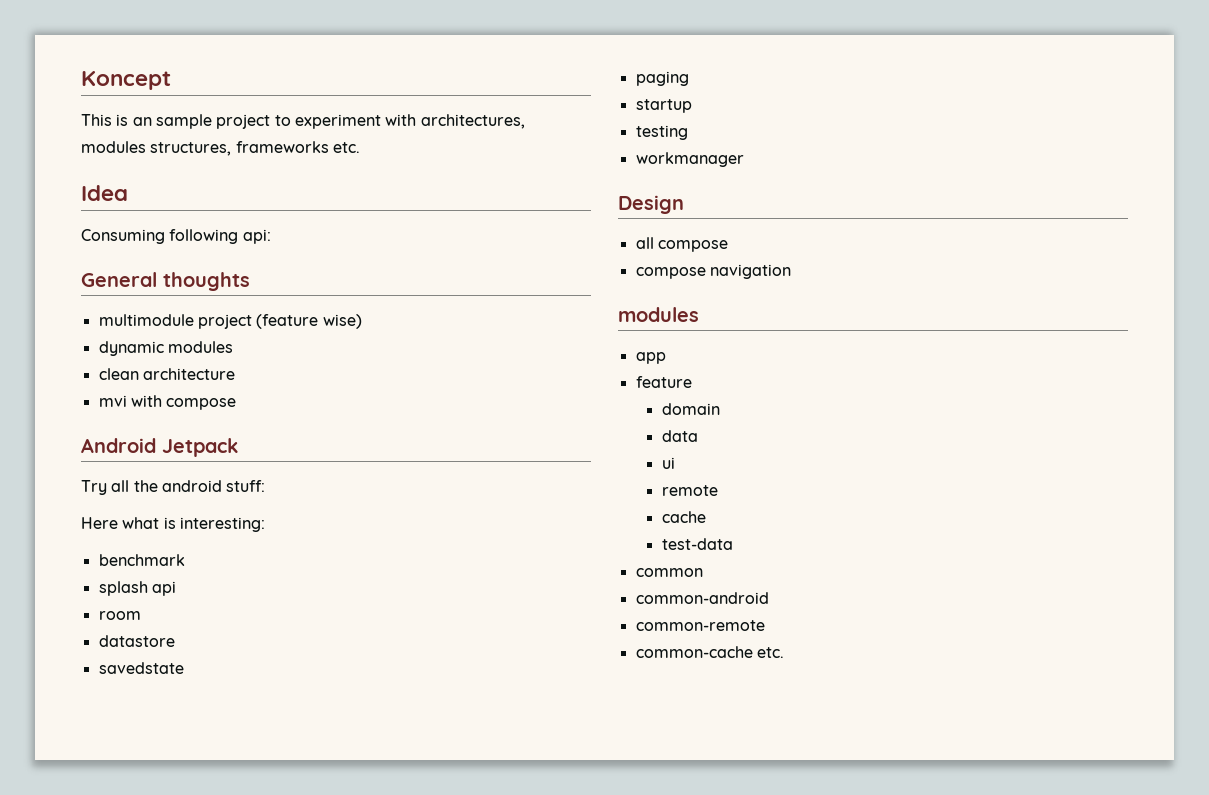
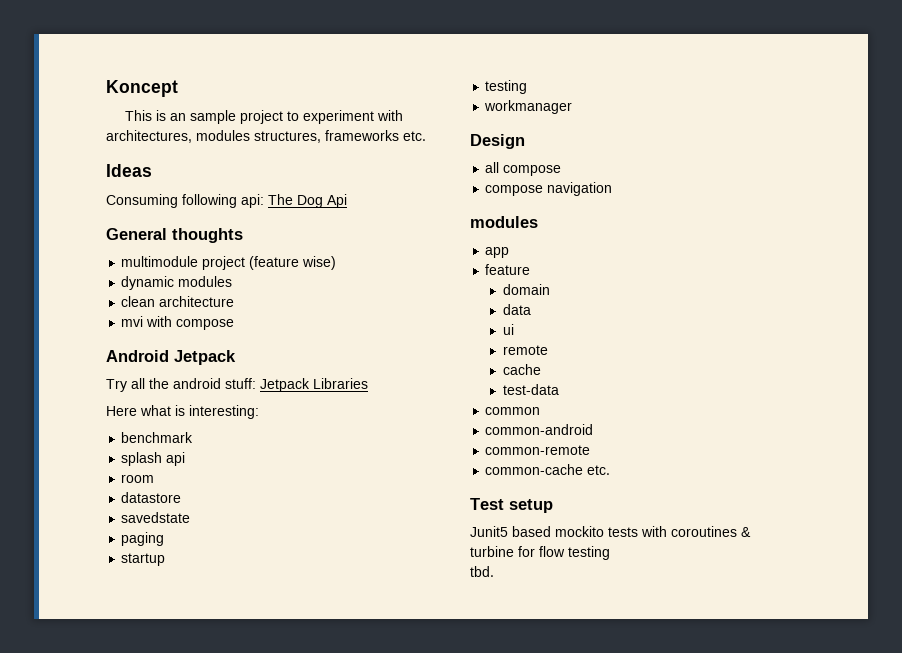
- Idea
+ Ideas
- Consuming following api:
+ Consuming following api: The Dog Api
- Try all the android stuff:
+ Try all the android stuff: Jetpack Libraries
+ Test setup
+ Junit5 based mockito tests with coroutines & turbine for flow testing
+ tbd.

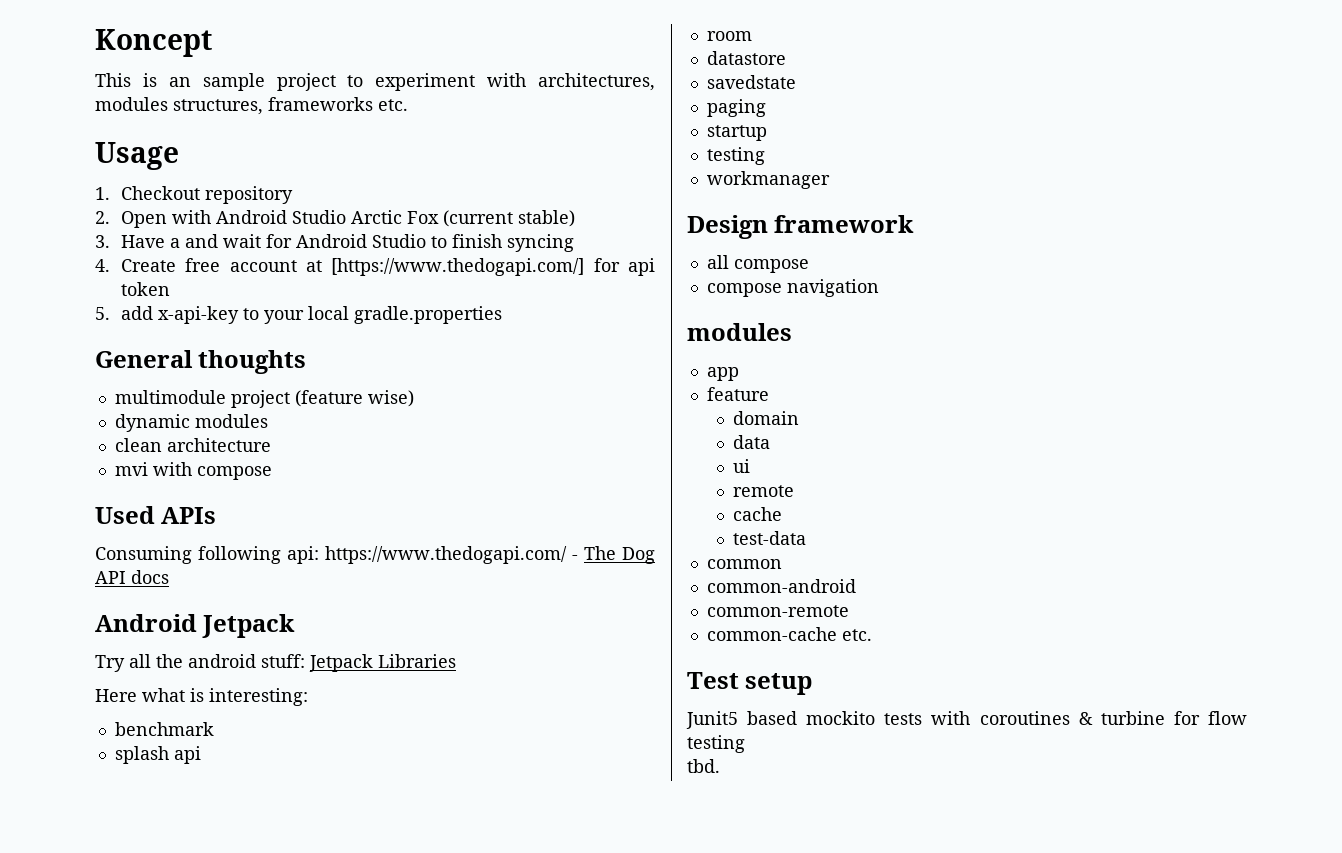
- Ideas
- Consuming following api: The Dog Api
+ Usage
+ 1. Checkout repository
+ 2. Open with Android Studio Arctic Fox (current stable)
+ 3. Have a and wait for Android Studio to finish syncing
+ 4. Create free account at [https://www.thedogapi.com/] for api token
+ 5. add x-api-key to your local gradle.properties
+ Used APIs
+ Consuming following api: https://www.thedogapi.com/ - The Dog API docs
- Design
+ Design framework

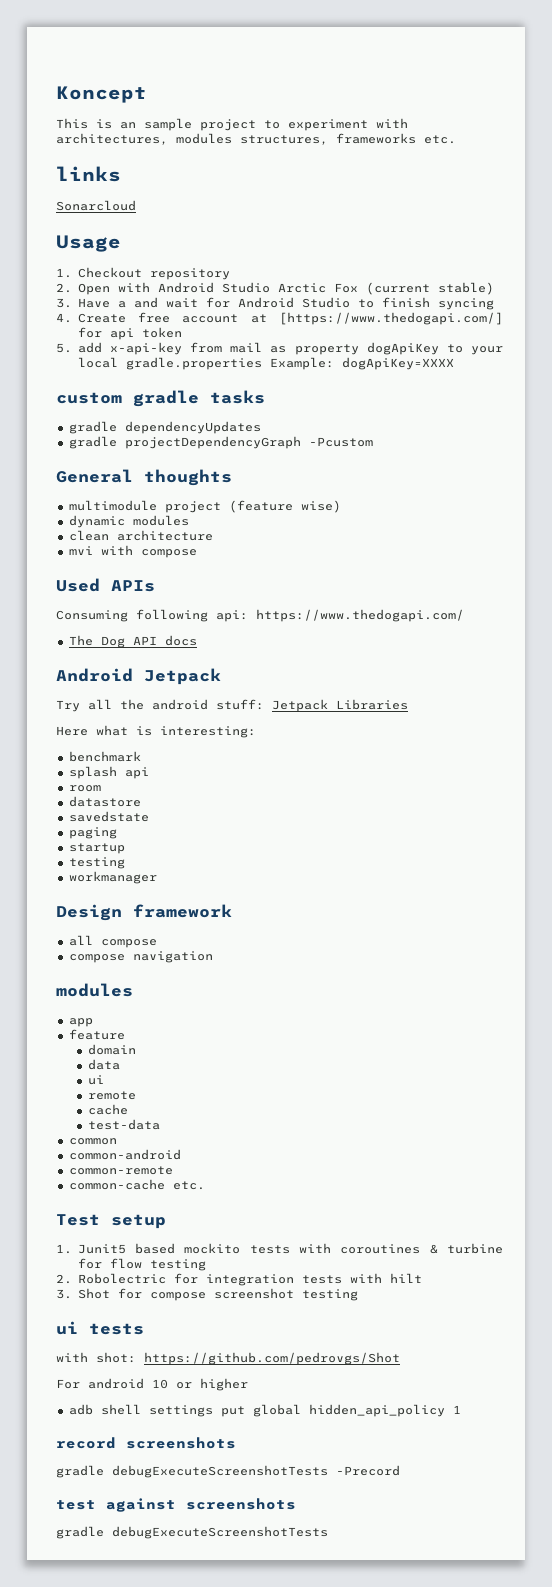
+ links
+ Sonarcloud
- 5. add x-api-key to your local gradle.properties
+ 5. add x-api-key from mail as property dogApiKey to your local gradle.properties Example: dogApiKey=XXXX
+ custom gradle tasks
+ gradle dependencyUpdates
+ gradle projectDependencyGraph -Pcustom
- Consuming following api: https://www.thedogapi.com/ - The Dog API docs
+ Consuming following api: https://www.thedogapi.com/
+ The Dog API docs
- Junit5 based mockito tests with coroutines & turbine for flow testing
+ 1. Junit5 based mockito tests with coroutines & turbine for flow testing
- tbd.
+ 2. Robolectric for integration tests with hilt
+ 3. Shot for compose screenshot testing
+ ui tests
+ with shot: https://github.com/pedrovgs/Shot
+ For android 10 or higher
+ adb shell settings put global hidden_api_policy 1
+ record screenshots
+ gradle debugExecuteScreenshotTests -Precord
+ test against screenshots
+ gradle debugExecuteScreenshotTests

